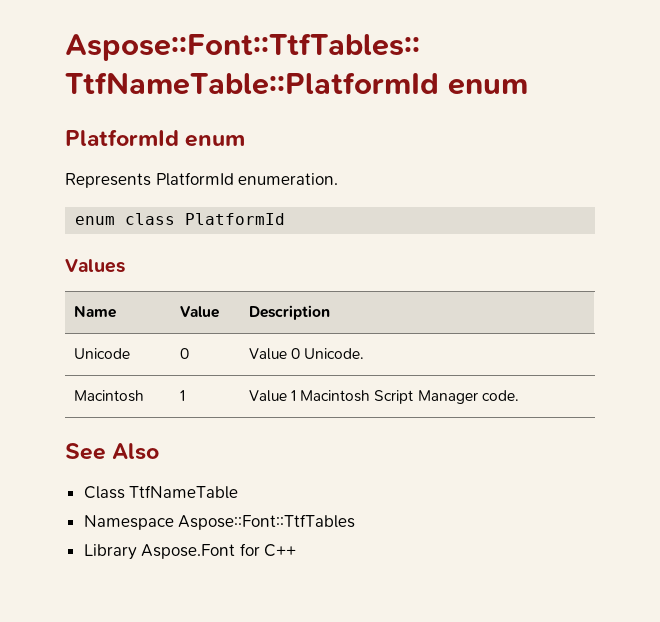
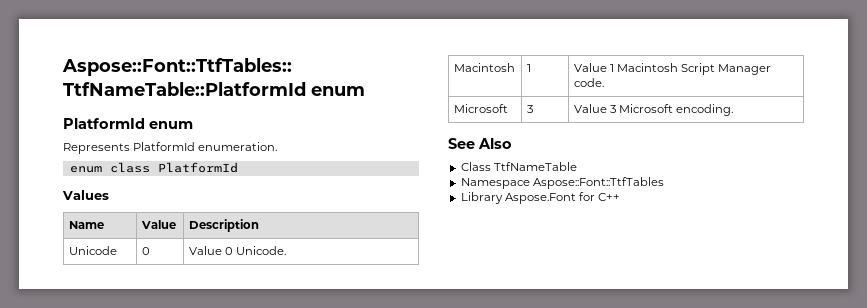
+ Microsoft | 3 | Value 3 Microsoft encoding.

